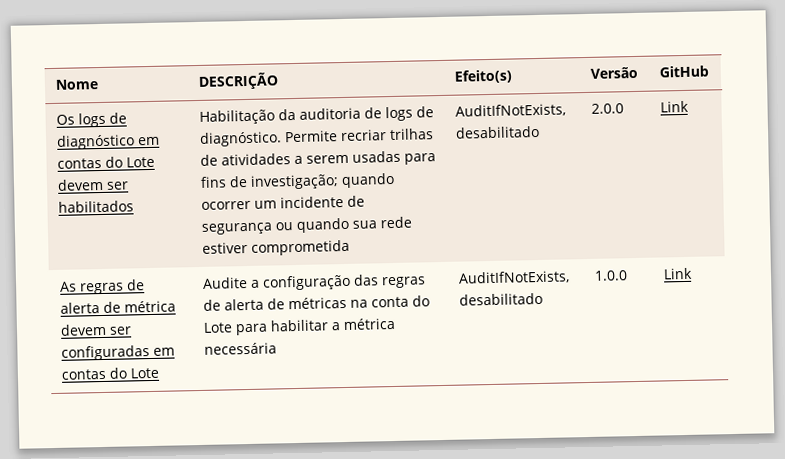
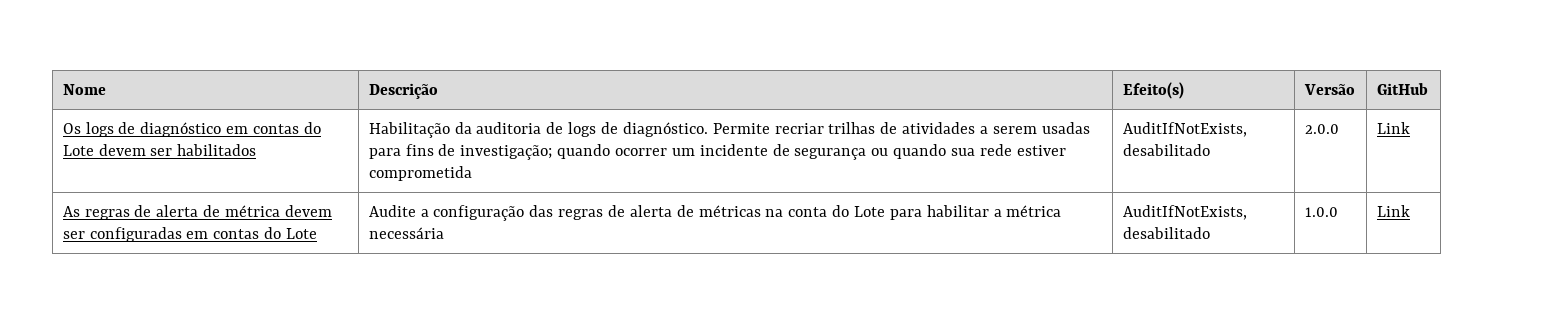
- Nome | DESCRIÇÃO | Efeito(s) | Versão | GitHub
+ Nome | Descrição | Efeito(s) | Versão | GitHub

